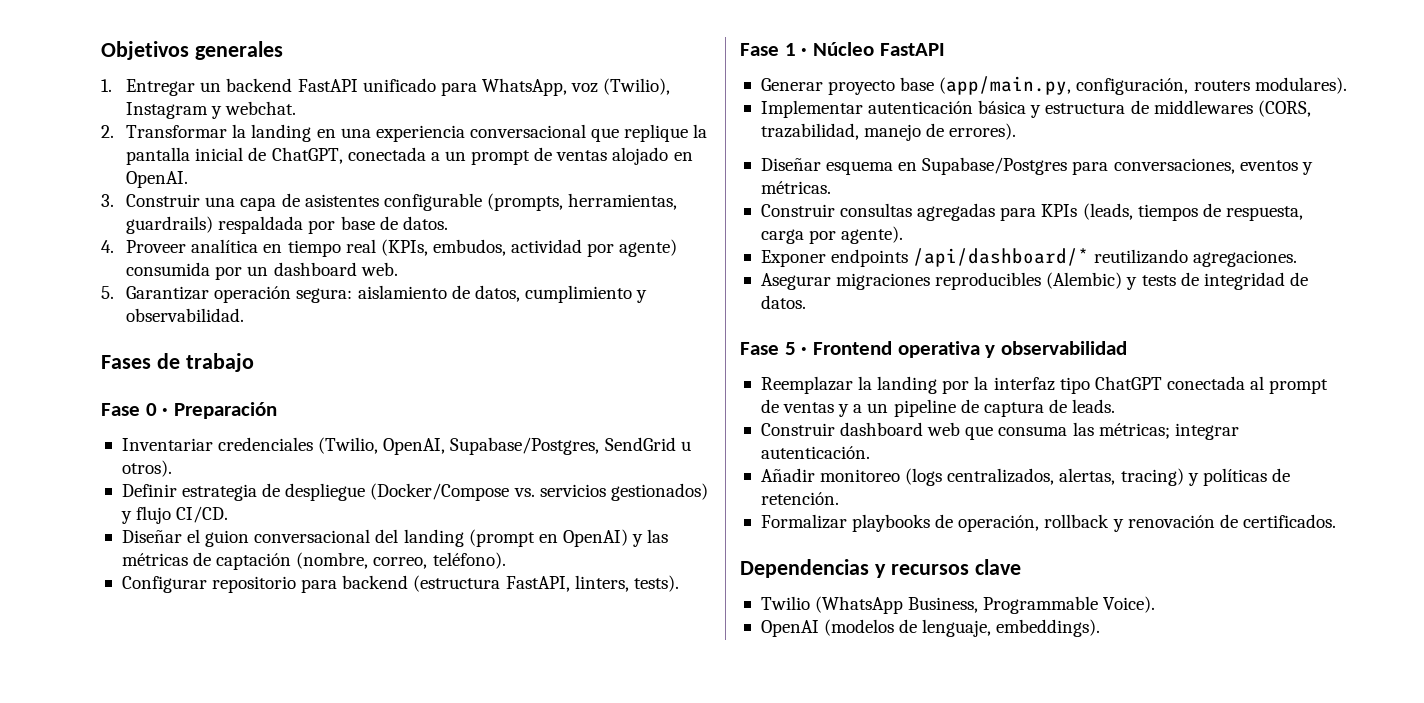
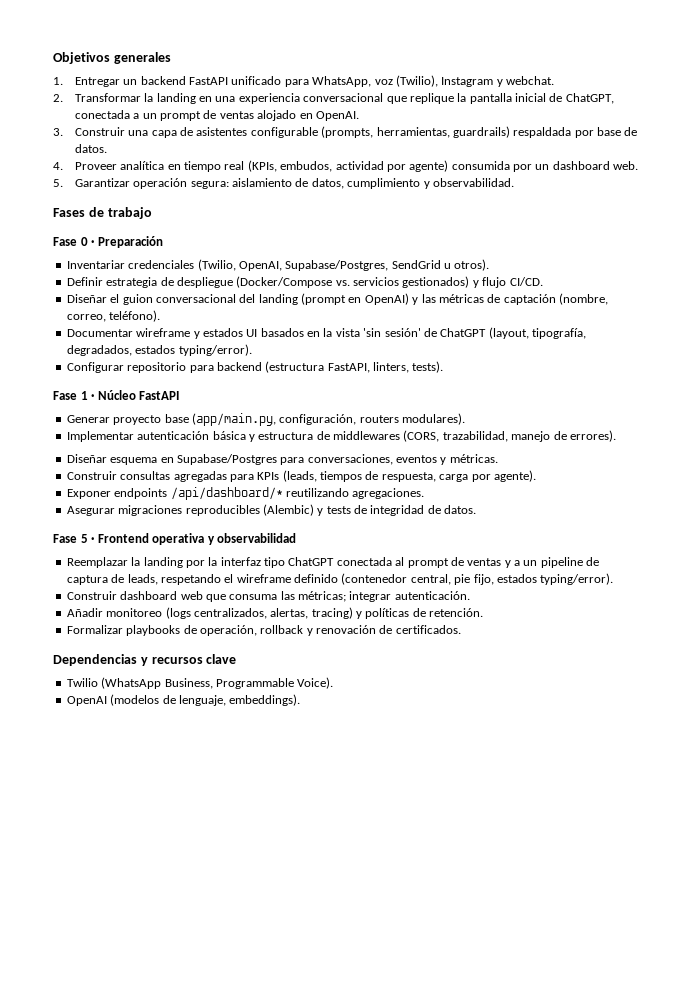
+ Documentar wireframe y estados UI basados en la vista 'sin sesión' de ChatGPT (layout, tipografía, degradados, estados typing/error).
- Reemplazar la landing por la interfaz tipo ChatGPT conectada al prompt de ventas y a un pipeline de captura de leads.
+ Reemplazar la landing por la interfaz tipo ChatGPT conectada al prompt de ventas y a un pipeline de captura de leads, respetando el wireframe definido (contenedor central, pie fijo, estados typing/error).

